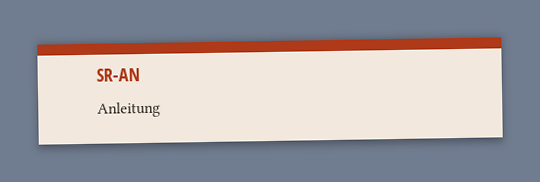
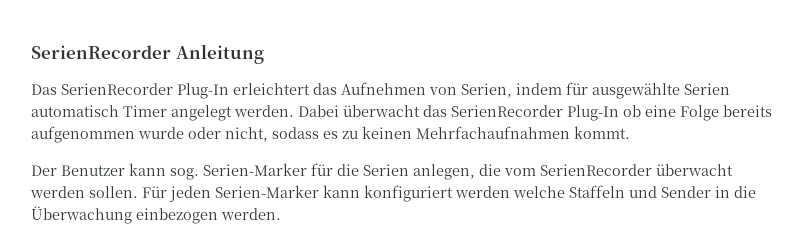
- SR-AN
- Anleitung
+ SerienRecorder Anleitung
+ Das SerienRecorder Plug-In erleichtert das Aufnehmen von Serien, indem für ausgewählte Serien automatisch Timer angelegt werden. Dabei überwacht das SerienRecorder Plug-In ob eine Folge bereits aufgenommen wurde oder nicht, sodass es zu keinen Mehrfachaufnahmen kommt.
+ Der Benutzer kann sog. Serien-Marker für die Serien anlegen, die vom SerienRecorder überwacht werden sollen. Für jeden Serien-Marker kann konfiguriert werden welche Staffeln und Sender in die Überwachung einbezogen werden.

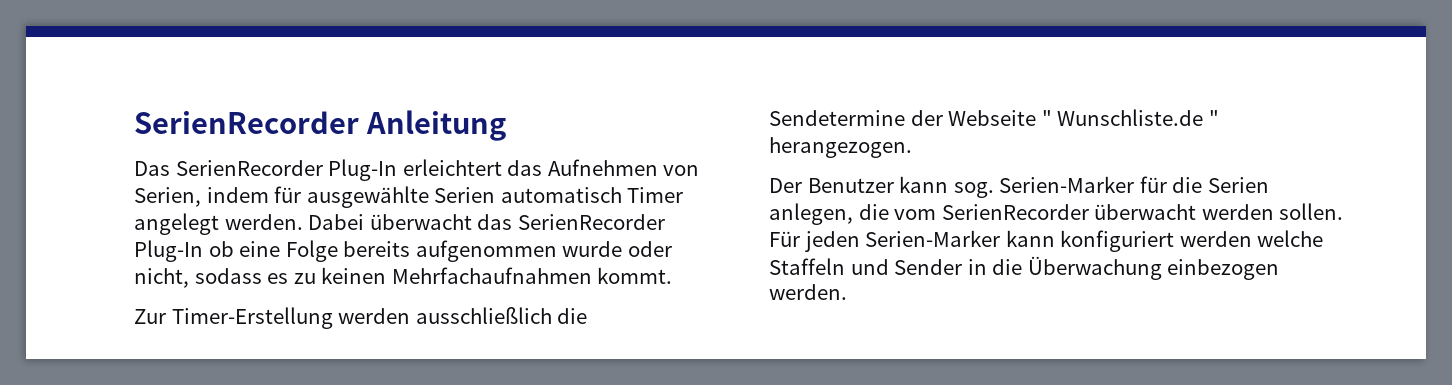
+ Zur Timer-Erstellung werden ausschließlich die Sendetermine der Webseite " Wunschliste.de " herangezogen.

